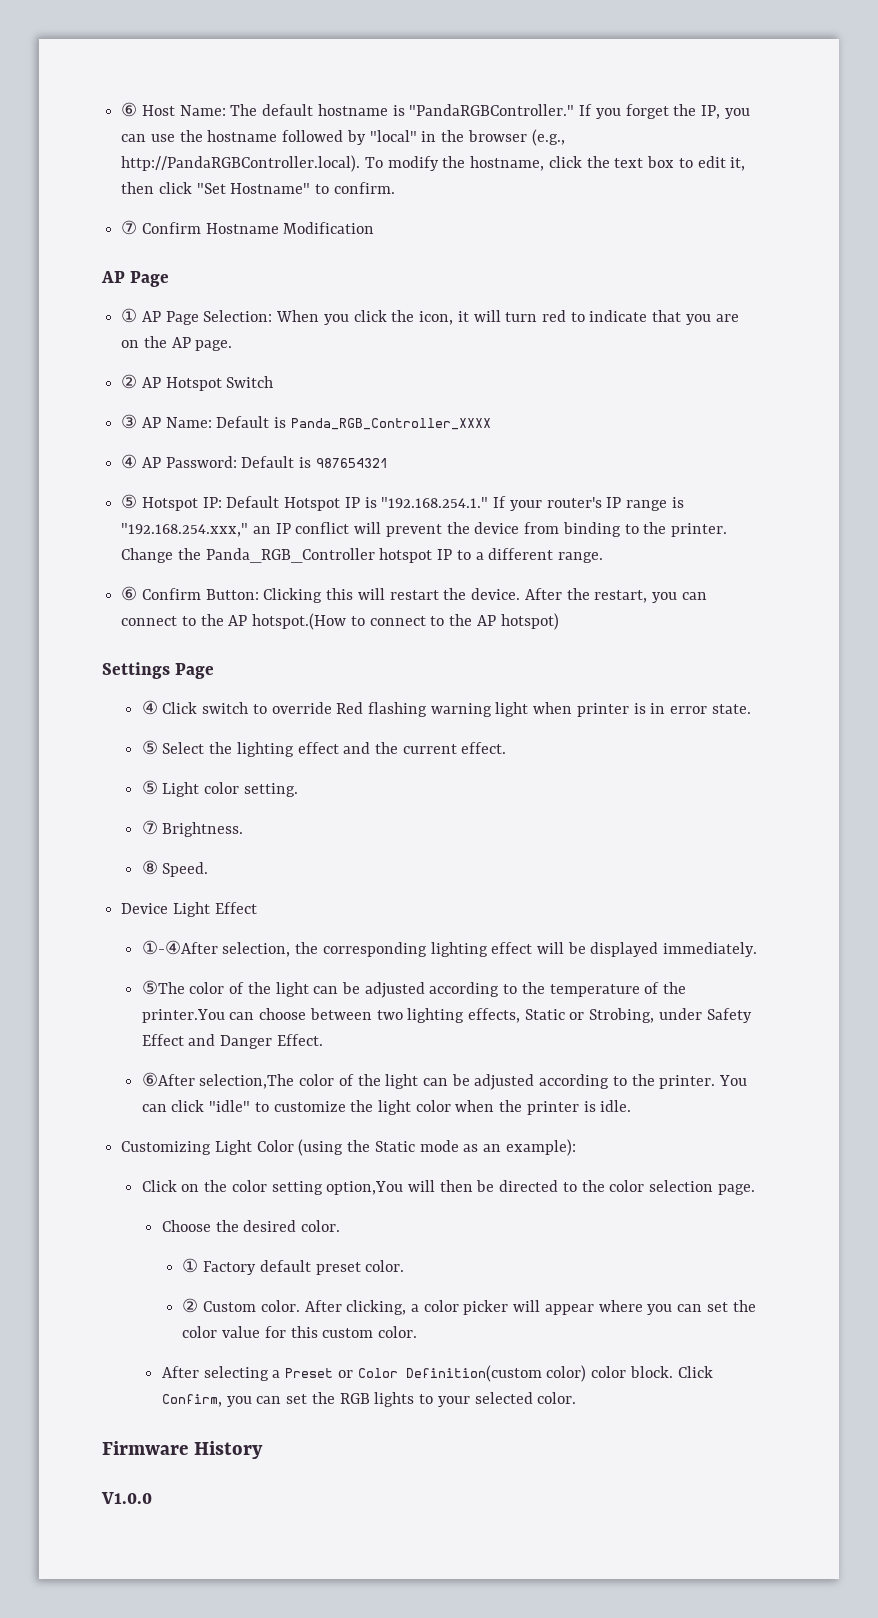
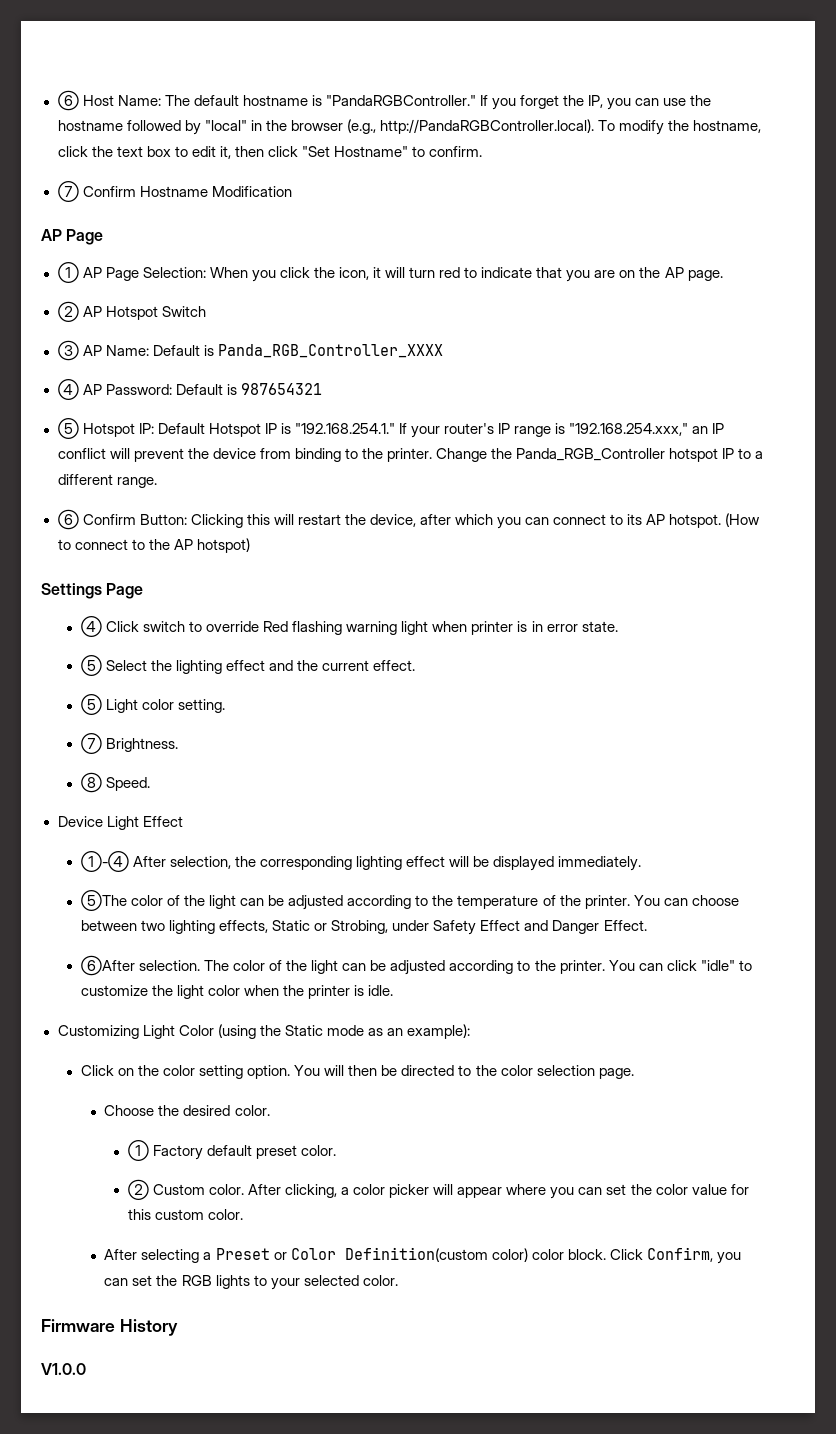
- ⑥ Confirm Button: Clicking this will restart the device. After the restart, you can connect to the AP hotspot.(How to connect to the AP hotspot)
+ ⑥ Confirm Button: Clicking this will restart the device, after which you can connect to its AP hotspot. (How to connect to the AP hotspot)
- ①-④After selection, the corresponding lighting effect will be displayed immediately.
+ ①-④ After selection, the corresponding lighting effect will be displayed immediately.
- ⑤The color of the light can be adjusted according to the temperature of the printer.You can choose between two lighting effects, Static or Strobing, under Safety Effect and Danger Effect.
+ ⑤The color of the light can be adjusted according to the temperature of the printer. You can choose between two lighting effects, Static or Strobing, under Safety Effect and Danger Effect.
- ⑥After selection,The color of the light can be adjusted according to the printer.
+ ⑥After selection. The color of the light can be adjusted according to the printer.
- Click on the color setting option,You will then be directed to the color selection page.
+ Click on the color setting option. You will then be directed to the color selection page.

